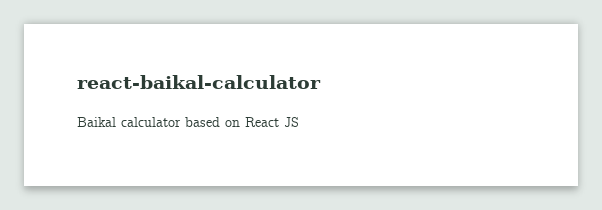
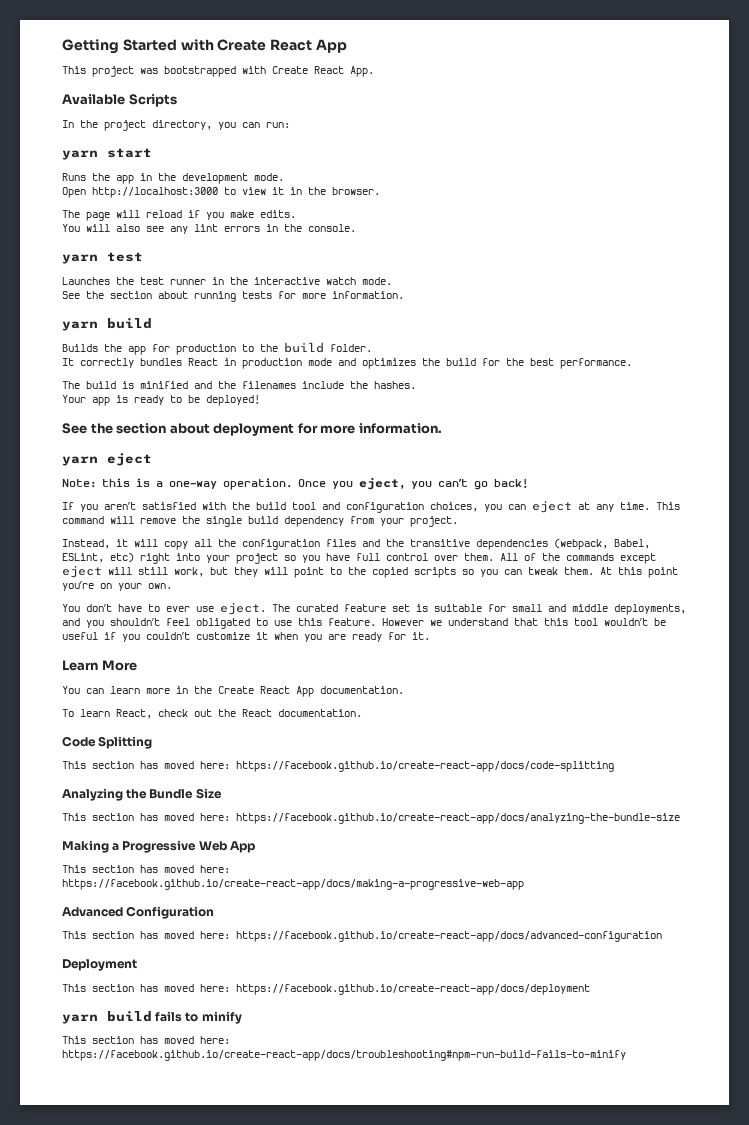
- react-baikal-calculator
- Baikal calculator based on React JS
+ Getting Started with Create React App
+ This project was bootstrapped with Create React App.
+ Available Scripts
+ In the project directory, you can run:
+ yarn start
+ Runs the app in the development mode.
+ Open http://localhost:3000 to view it in the browser.
+ The page will reload if you make edits.
+ You will also see any lint errors in the console.
+ yarn test
+ Launches the test runner in the interactive watch mode.
+ See the section about running tests for more information.
+ yarn build
+ Builds the app for production to the build folder.
+ It correctly bundles React in production mode and optimizes the build for the best performance.
+ The build is minified and the filenames include the hashes.
+ Your app is ready to be deployed!
+ See the section about deployment for more information.
+ yarn eject
+ Note: this is a one-way operation. Once you eject, you can’t go back!
+ If you aren’t satisfied with the build tool and configuration choices, you can eject at any time. This command will remove the single build dependency from your project.
+ Instead, it will copy all the configuration files and the transitive dependencies (webpack, Babel, ESLint, etc) right into your project so you have full control over them. All of the commands except eject will still work, but they will point to the copied scripts so you can tweak them. At this point you’re on your own.
+ You don’t have to ever use eject. The curated feature set is suitable for small and middle deployments, and you shouldn’t feel obligated to use this feature. However we understand that this tool wouldn’t be useful if you couldn’t customize it when you are ready for it.
+ Learn More
+ You can learn more in the Create React App documentation.
+ To learn React, check out the React documentation.
+ Code Splitting
+ This section has moved here: https://facebook.github.io/create-react-app/docs/code-splitting
+ Analyzing the Bundle Size
+ This section has moved here: https://facebook.github.io/create-react-app/docs/analyzing-the-bundle-size
+ Making a Progressive Web App
+ This section has moved here: https://facebook.github.io/create-react-app/docs/making-a-progressive-web-app
+ Advanced Configuration
+ This section has moved here: https://facebook.github.io/create-react-app/docs/advanced-configuration
+ Deployment
+ This section has moved here: https://facebook.github.io/create-react-app/docs/deployment
+ yarn build fails to minify
+ This section has moved here: https://facebook.github.io/create-react-app/docs/troubleshooting#npm-run-build-fails-to-minify

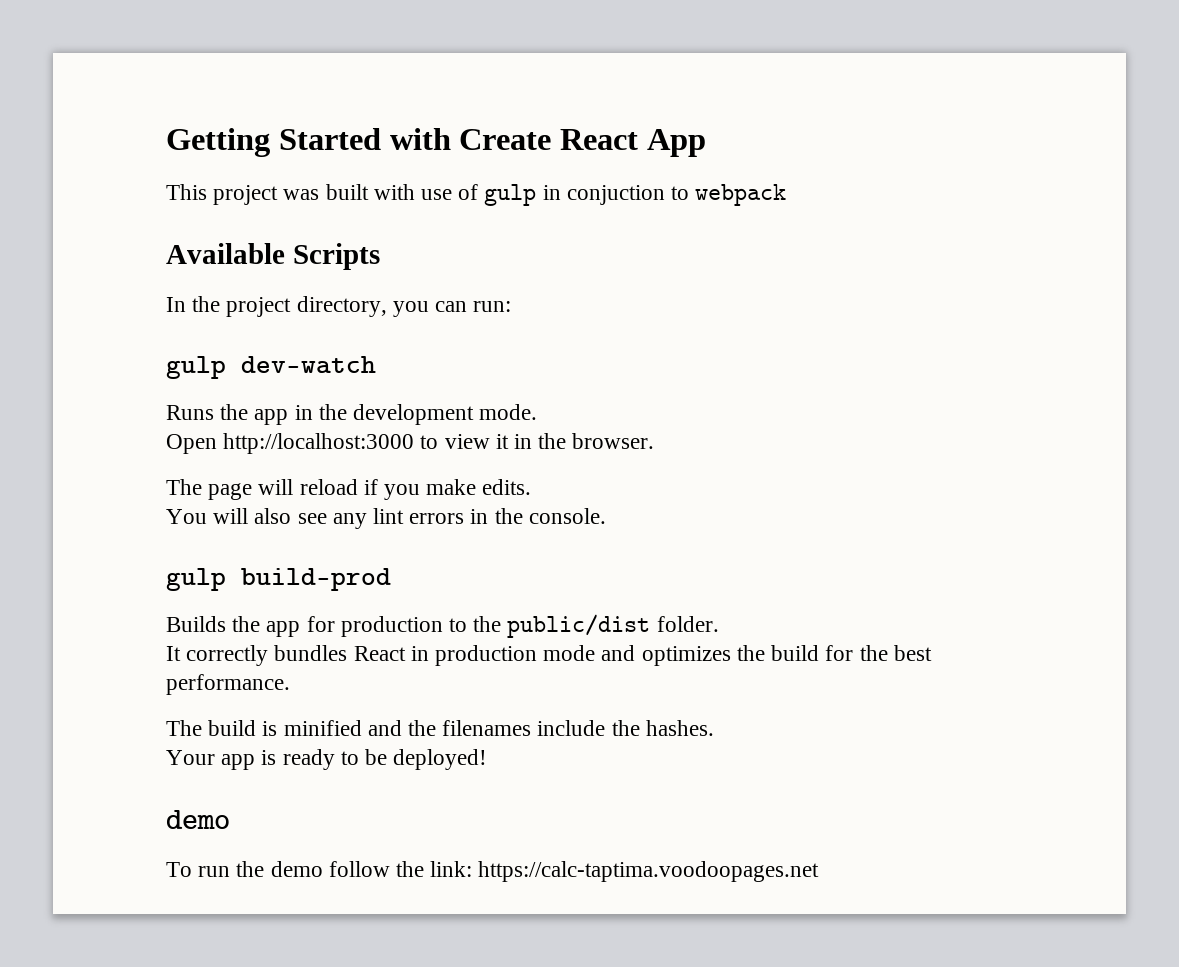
- This project was bootstrapped with Create React App.
+ This project was built with use of gulp in conjuction to webpack
- yarn start
+ gulp dev-watch
- yarn test
- Launches the test runner in the interactive watch mode.
- See the section about running tests for more information.
- yarn build
+ gulp build-prod
- Builds the app for production to the build folder.
+ Builds the app for production to the public/dist folder.
  Your app is ready to be deployed!
- See the section about deployment for more information.
- yarn eject
- Note: this is a one-way operation. Once you eject, you can’t go back!
- If you aren’t satisfied with the build tool and configuration choices, you can eject at any time. This command will remove the single build dependency from your project.
- Instead, it will copy all the configuration files and the transitive dependencies (webpack, Babel, ESLint, etc) right into your project so you have full control over them. All of the commands except eject will still work, but they will point to the copied scripts so you can tweak them. At this point you’re on your own.
- You don’t have to ever use eject. The curated feature set is suitable for small and middle deployments, and you shouldn’t feel obligated to use this feature. However we understand that this tool wouldn’t be useful if you couldn’t customize it when you are ready for it.
- Learn More
- You can learn more in the Create React App documentation.
- To learn React, check out the React documentation.
- Code Splitting
- This section has moved here: https://facebook.github.io/create-react-app/docs/code-splitting
- Analyzing the Bundle Size
- This section has moved here: https://facebook.github.io/create-react-app/docs/analyzing-the-bundle-size
- Making a Progressive Web App
- This section has moved here: https://facebook.github.io/create-react-app/docs/making-a-progressive-web-app
- Advanced Configuration
- This section has moved here: https://facebook.github.io/create-react-app/docs/advanced-configuration
- Deployment
- This section has moved here: https://facebook.github.io/create-react-app/docs/deployment
- yarn build fails to minify
- This section has moved here: https://facebook.github.io/create-react-app/docs/troubleshooting#npm-run-build-fails-to-minify
+ demo
+ To run the demo follow the link: https://calc-taptima.voodoopages.net

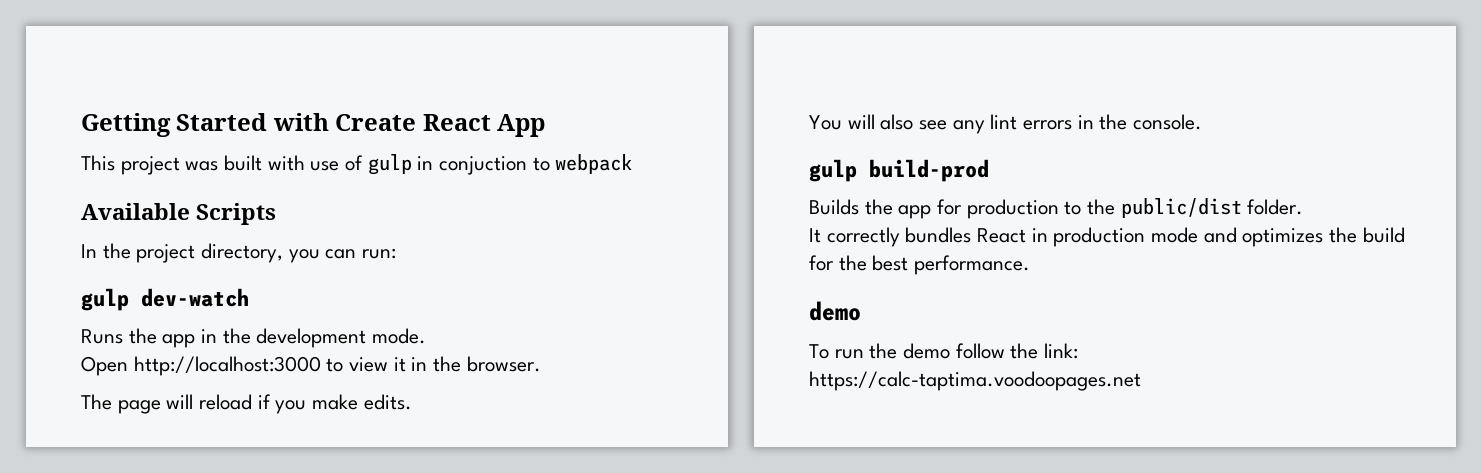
- The build is minified and the filenames include the hashes.
- Your app is ready to be deployed!

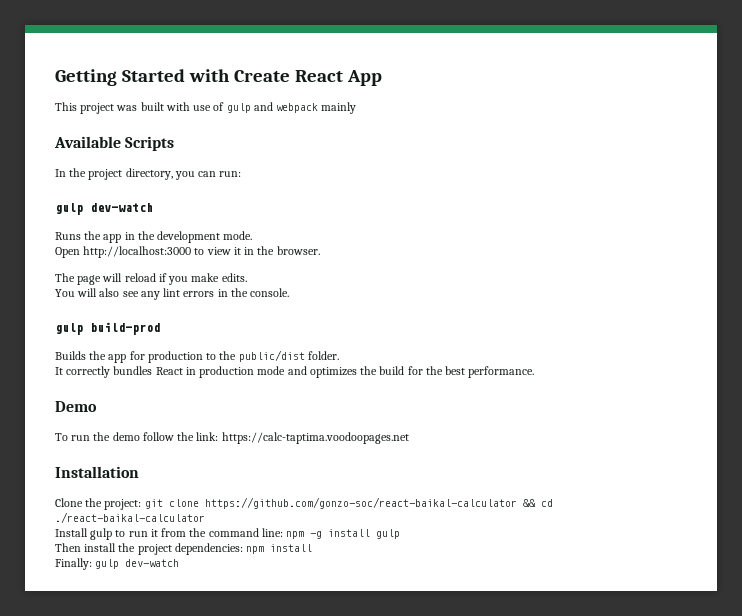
- This project was built with use of gulp in conjuction to webpack
+ This project was built with use of gulp and webpack mainly
  It correctly bundles React in production mode and optimizes the build for the best performance.
- demo
+ Demo
+ Installation
+ Clone the project: git clone https://github.com/gonzo-soc/react-baikal-calculator && cd ./react-baikal-calculator
+ Install gulp to run it from the command line: npm -g install gulp
+ Then install the project dependencies: npm install
+ Finally: gulp dev-watch

